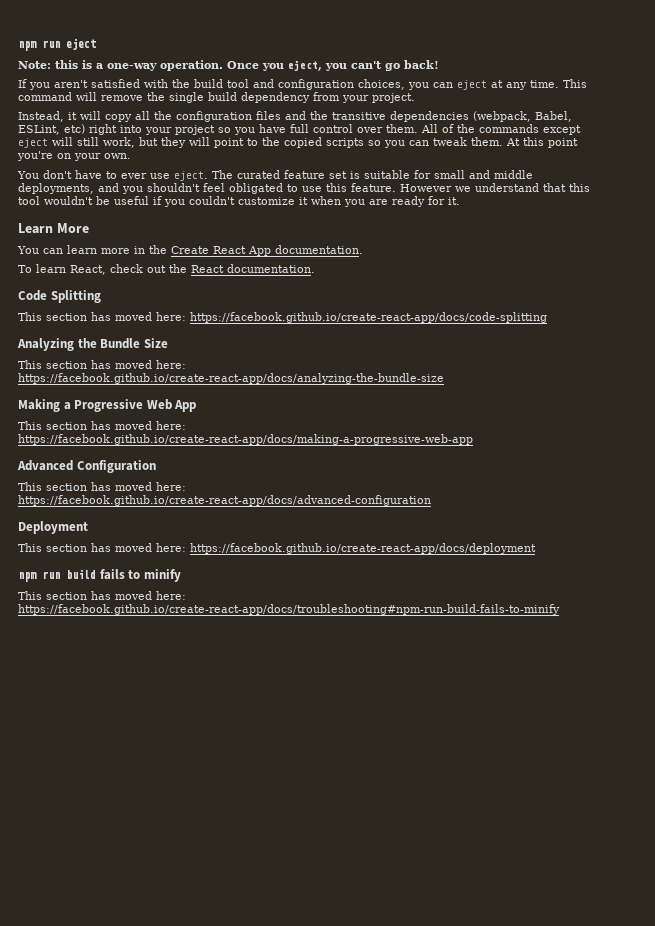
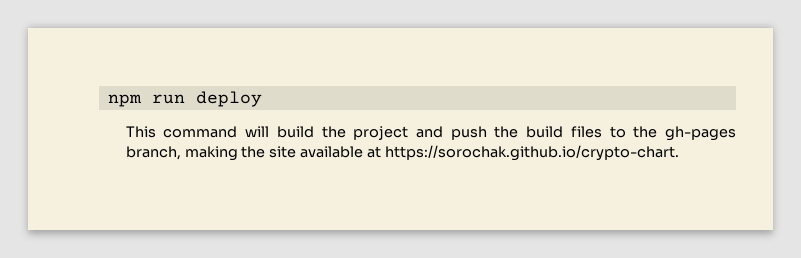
- npm run eject
- Note: this is a one-way operation. Once you eject, you can't go back!
- If you aren't satisfied with the build tool and configuration choices, you can eject at any time. This command will remove the single build dependency from your project.
- Instead, it will copy all the configuration files and the transitive dependencies (webpack, Babel, ESLint, etc) right into your project so you have full control over them. All of the commands except eject will still work, but they will point to the copied scripts so you can tweak them. At this point you're on your own.
- You don't have to ever use eject. The curated feature set is suitable for small and middle deployments, and you shouldn't feel obligated to use this feature. However we understand that this tool wouldn't be useful if you couldn't customize it when you are ready for it.
- Learn More
- You can learn more in the Create React App documentation.
- To learn React, check out the React documentation.
- Code Splitting
- This section has moved here: https://facebook.github.io/create-react-app/docs/code-splitting
- Analyzing the Bundle Size
- This section has moved here: https://facebook.github.io/create-react-app/docs/analyzing-the-bundle-size
- Making a Progressive Web App
- This section has moved here: https://facebook.github.io/create-react-app/docs/making-a-progressive-web-app
- Advanced Configuration
- This section has moved here: https://facebook.github.io/create-react-app/docs/advanced-configuration
- Deployment
- This section has moved here: https://facebook.github.io/create-react-app/docs/deployment
- npm run build fails to minify
- This section has moved here: https://facebook.github.io/create-react-app/docs/troubleshooting#npm-run-build-fails-to-minify
+ npm run deploy
+ This command will build the project and push the build files to the gh-pages branch, making the site available at https://sorochak.github.io/crypto-chart.

